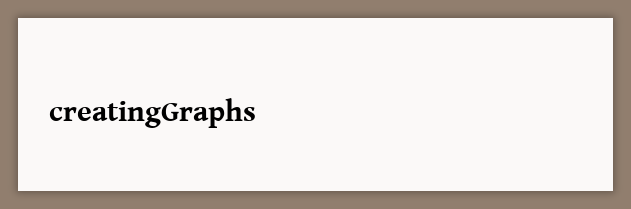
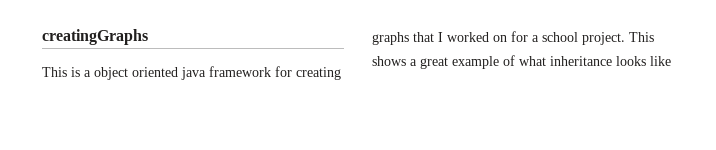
+ This is a object oriented java framework for creating graphs that I worked on for a school project. This shows a great example of what inheritance looks like

